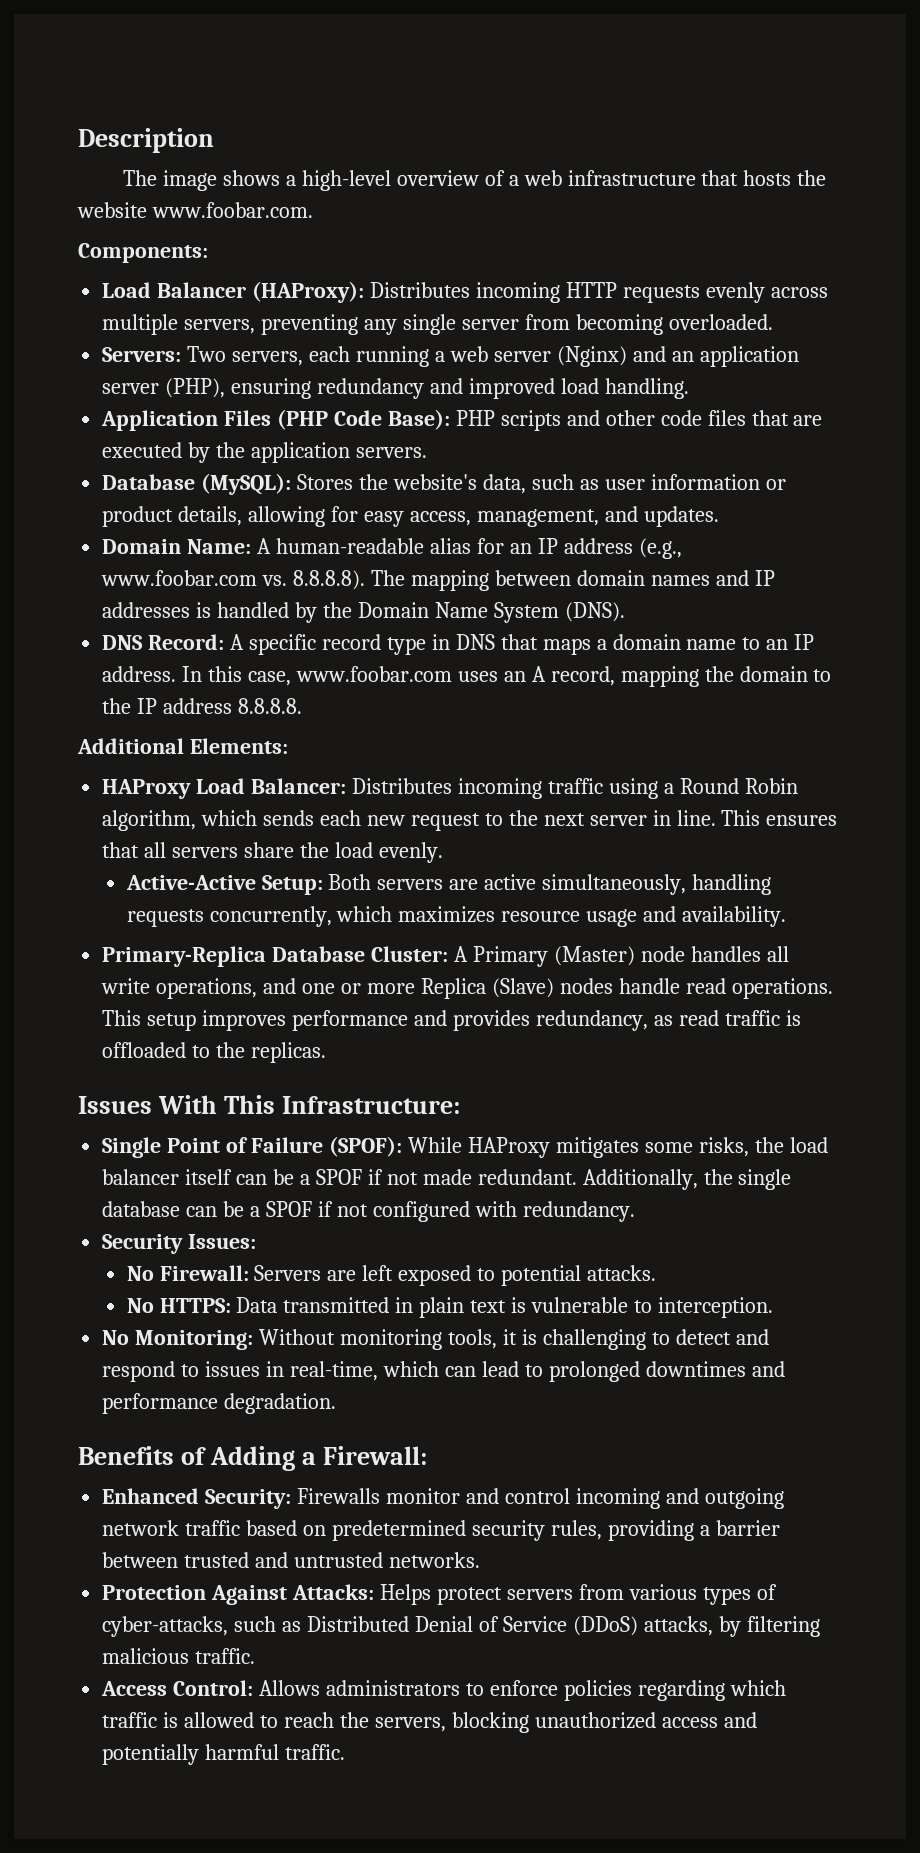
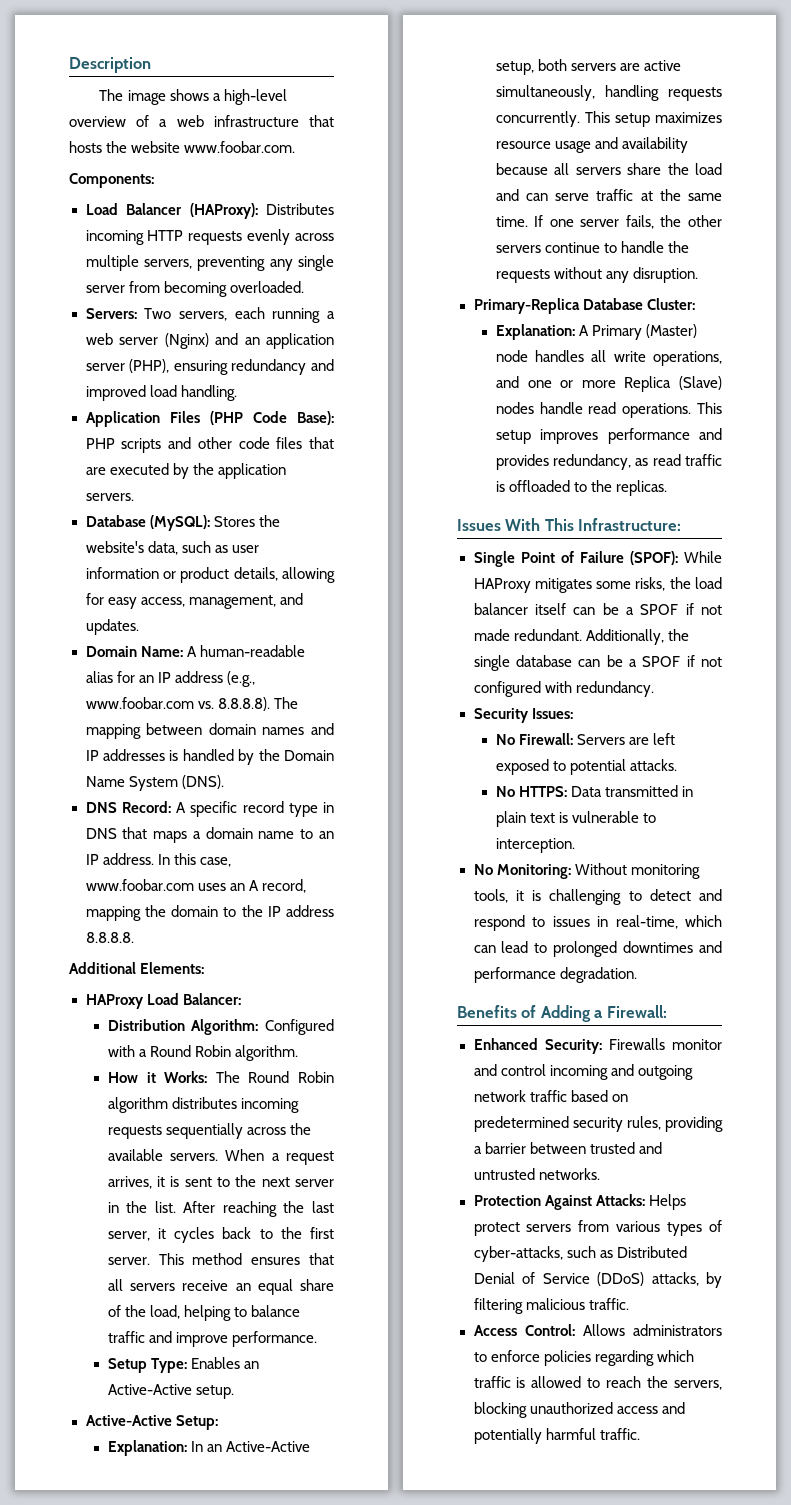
- HAProxy Load Balancer: Distributes incoming traffic using a Round Robin algorithm, which sends each new request to the next server in line. This ensures that all servers share the load evenly.
- Active-Active Setup: Both servers are active simultaneously, handling requests concurrently, which maximizes resource usage and availability.
+ HAProxy Load Balancer:
+ Distribution Algorithm: Configured with a Round Robin algorithm.
+ How it Works: The Round Robin algorithm distributes incoming requests sequentially across the available servers. When a request arrives, it is sent to the next server in the list. After reaching the last server, it cycles back to the first server. This method ensures that all servers receive an equal share of the load, helping to balance traffic and improve performance.
+ Setup Type: Enables an Active-Active setup.
+ Active-Active Setup:
+ Explanation: In an Active-Active setup, both servers are active simultaneously, handling requests concurrently. This setup maximizes resource usage and availability because all servers share the load and can serve traffic at the same time. If one server fails, the other servers continue to handle the requests without any disruption.
- Primary-Replica Database Cluster: A Primary (Master) node handles all write operations, and one or more Replica (Slave) nodes handle read operations.
+ Primary-Replica Database Cluster:
+ Explanation: A Primary (Master) node handles all write operations, and one or more Replica (Slave) nodes handle read operations.

